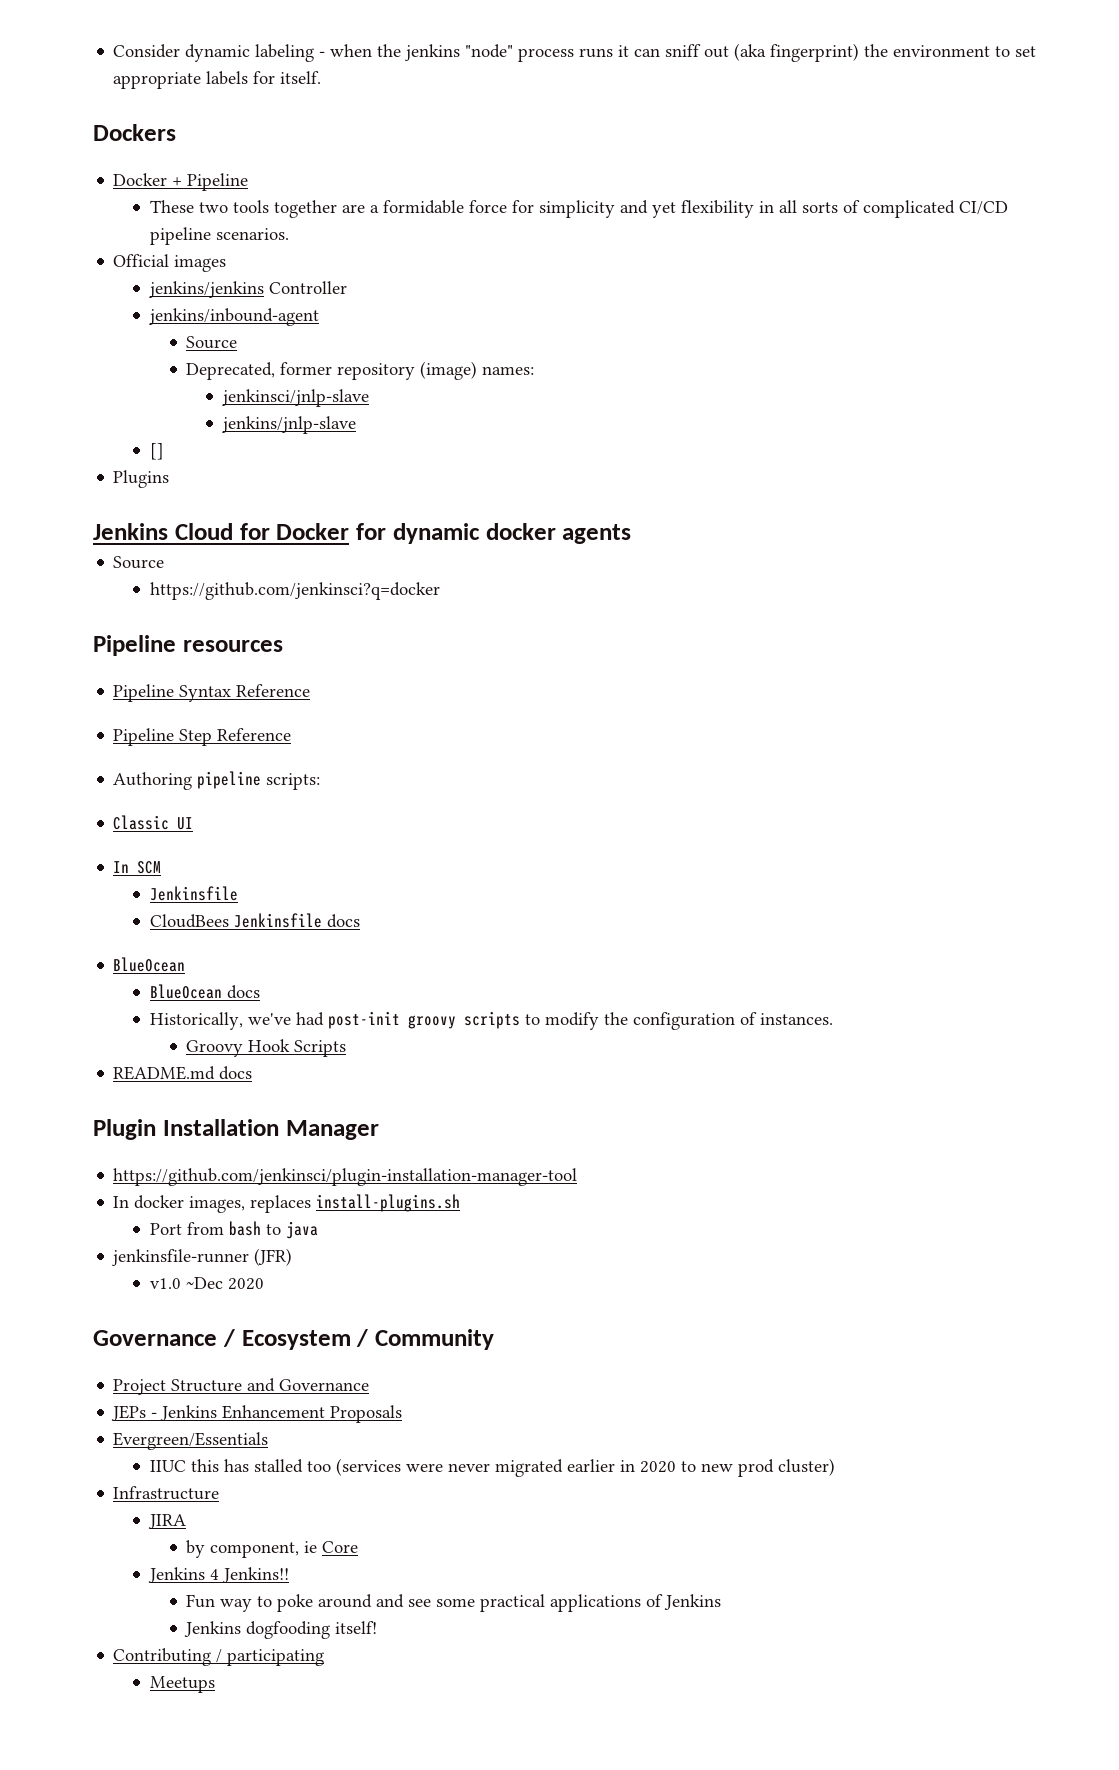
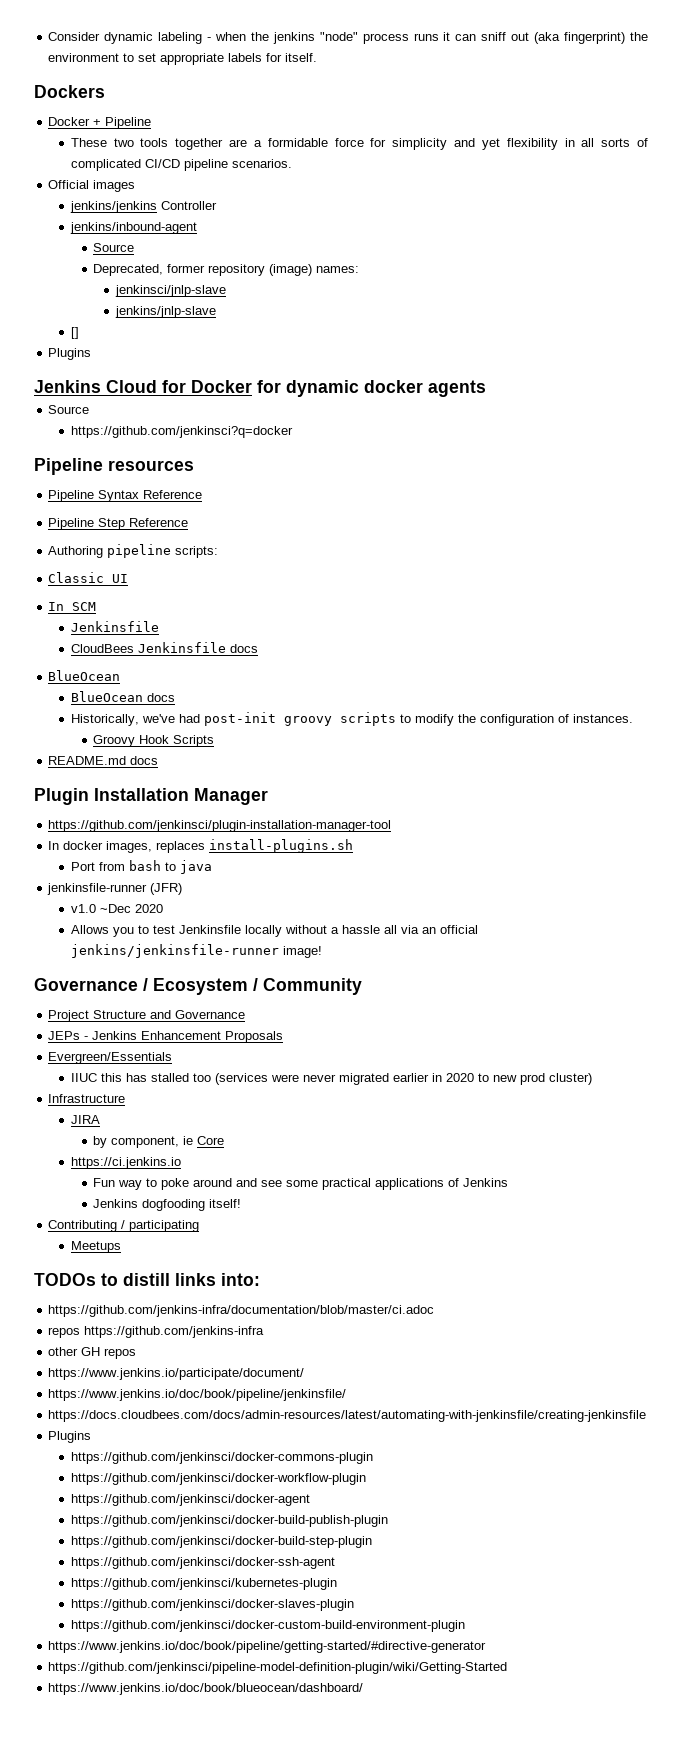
+ Allows you to test Jenkinsfile locally without a hassle all via an official jenkins/jenkinsfile-runner image!
- Jenkins 4 Jenkins!!
+ https://ci.jenkins.io
+ TODOs to distill links into:
+ https://github.com/jenkins-infra/documentation/blob/master/ci.adoc
+ repos https://github.com/jenkins-infra
+ other GH repos
+ https://www.jenkins.io/participate/document/
+ https://www.jenkins.io/doc/book/pipeline/jenkinsfile/
+ https://docs.cloudbees.com/docs/admin-resources/latest/automating-with-jenkinsfile/creating-jenkinsfile
+ Plugins
+ https://github.com/jenkinsci/docker-commons-plugin
+ https://github.com/jenkinsci/docker-workflow-plugin
+ https://github.com/jenkinsci/docker-agent
+ https://github.com/jenkinsci/docker-build-publish-plugin
+ https://github.com/jenkinsci/docker-build-step-plugin
+ https://github.com/jenkinsci/docker-ssh-agent
+ https://github.com/jenkinsci/kubernetes-plugin
+ https://github.com/jenkinsci/docker-slaves-plugin
+ https://github.com/jenkinsci/docker-custom-build-environment-plugin
+ https://www.jenkins.io/doc/book/pipeline/getting-started/#directive-generator
+ https://github.com/jenkinsci/pipeline-model-definition-plugin/wiki/Getting-Started
+ https://www.jenkins.io/doc/book/blueocean/dashboard/

